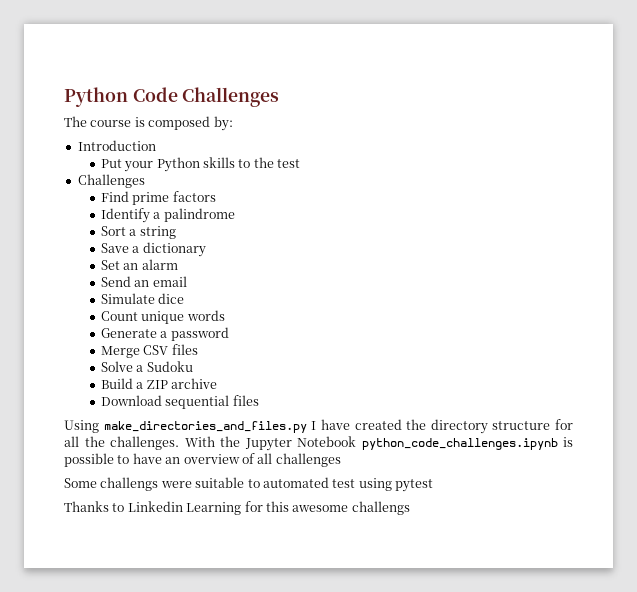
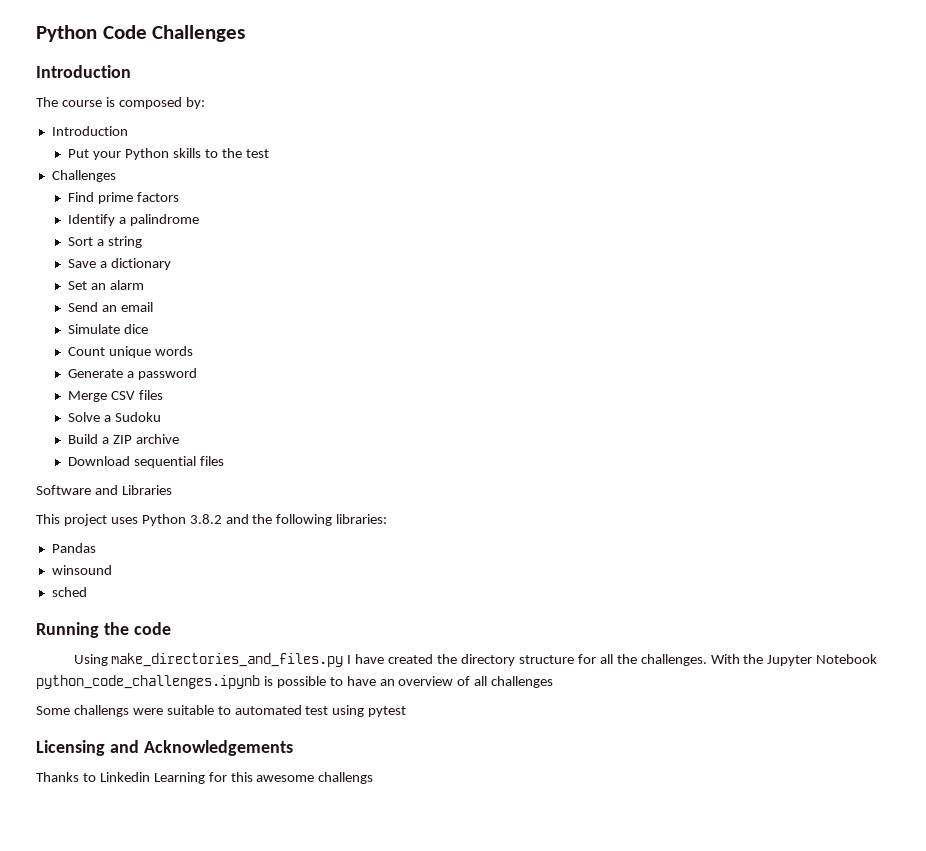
  Python Code Challenges
+ Introduction
+ Software and Libraries
+ This project uses Python 3.8.2 and the following libraries:
+ Pandas
+ winsound
+ sched
+ Running the code
+ Licensing and Acknowledgements

